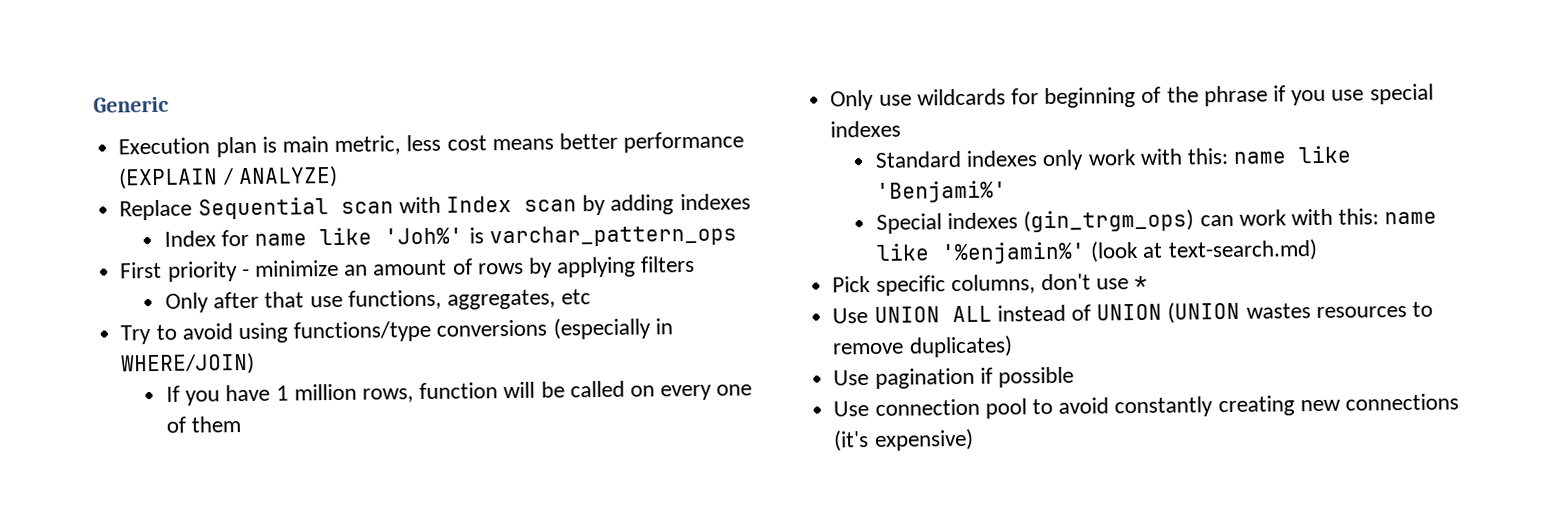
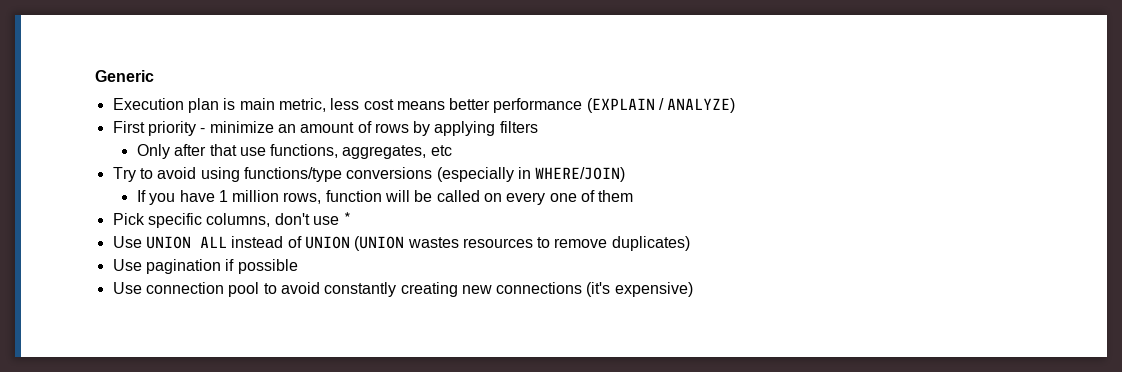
- Replace Sequential scan with Index scan by adding indexes
- Index for name like 'Joh%' is varchar_pattern_ops
- Only use wildcards for beginning of the phrase if you use special indexes
- Standard indexes only work with this: name like 'Benjami%'
- Special indexes (gin_trgm_ops) can work with this: name like '%enjamin%' (look at text-search.md)

